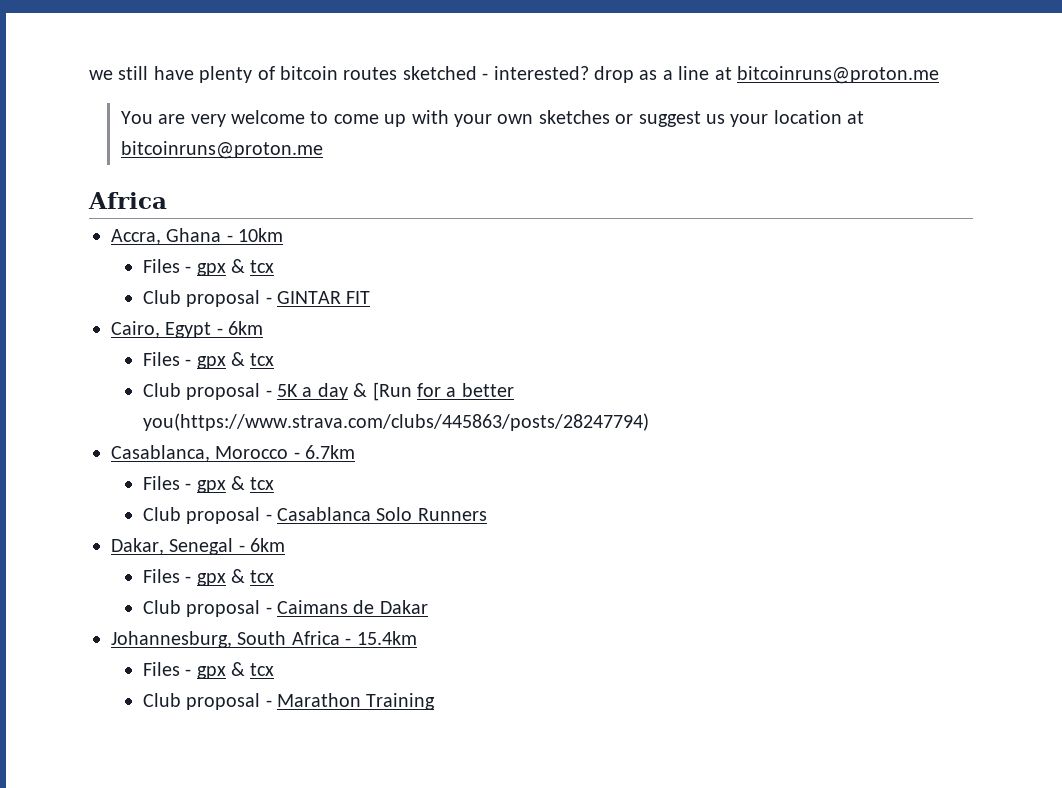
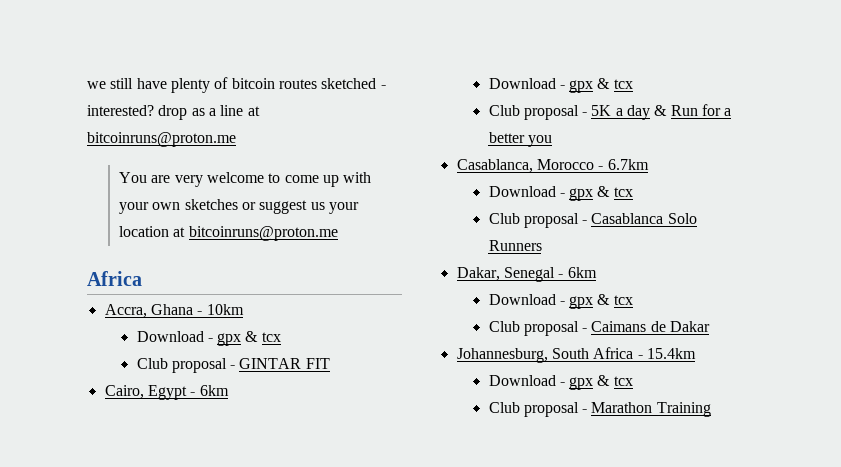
  Accra, Ghana - 10km
- Files - gpx & tcx
+ Download - gpx & tcx
  Cairo, Egypt - 6km
- Files - gpx & tcx
+ Download - gpx & tcx
- Club proposal - 5K a day & [Run for a better you(https://www.strava.com/clubs/445863/posts/28247794)
+ Club proposal - 5K a day & Run for a better you
  Casablanca, Morocco - 6.7km
- Files - gpx & tcx
+ Download - gpx & tcx
  Dakar, Senegal - 6km
- Files - gpx & tcx
+ Download - gpx & tcx
  Johannesburg, South Africa - 15.4km
- Files - gpx & tcx
+ Download - gpx & tcx

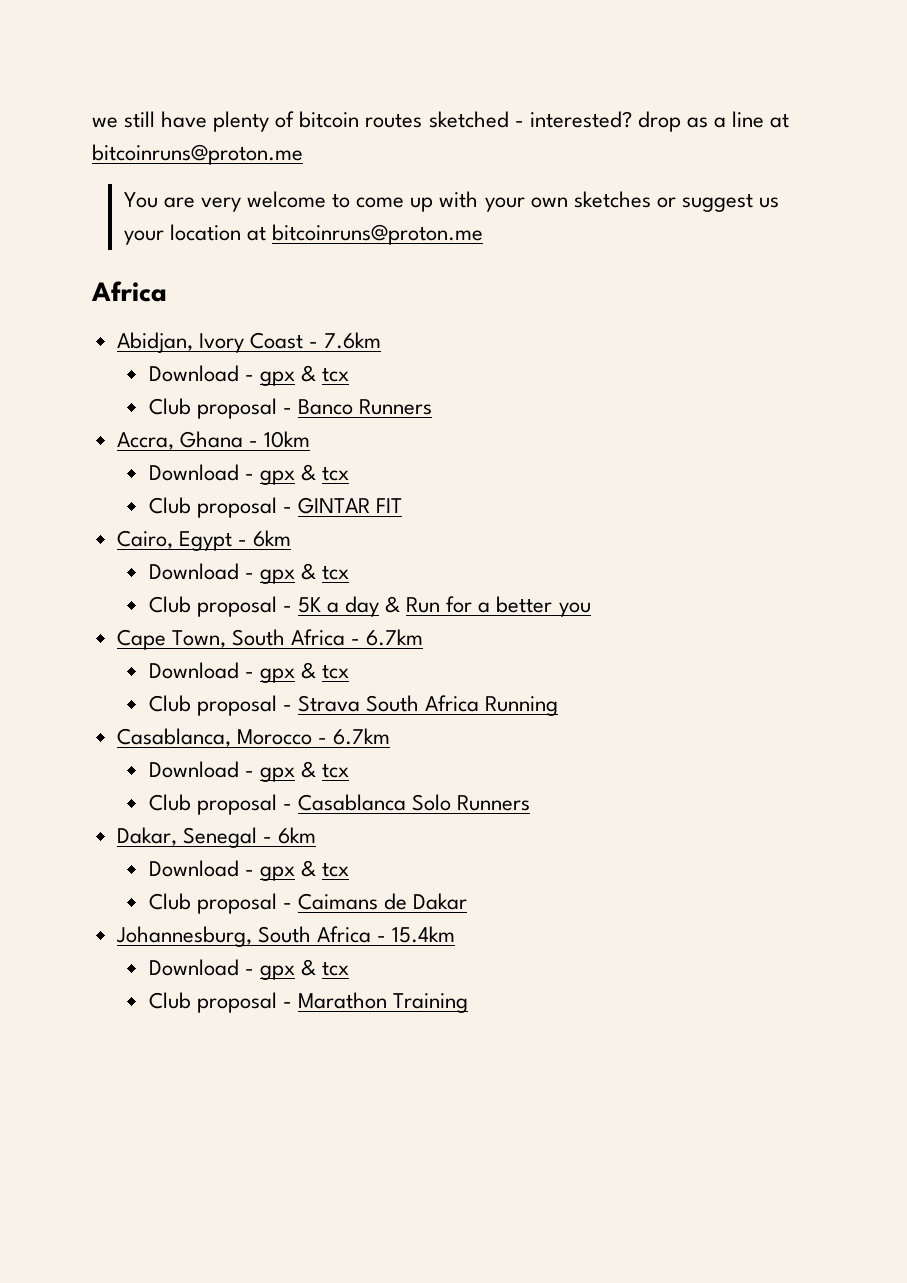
+ Abidjan, Ivory Coast - 7.6km
+ Download - gpx & tcx
+ Club proposal - Banco Runners
+ Cape Town, South Africa - 6.7km
+ Download - gpx & tcx
+ Club proposal - Strava South Africa Running

